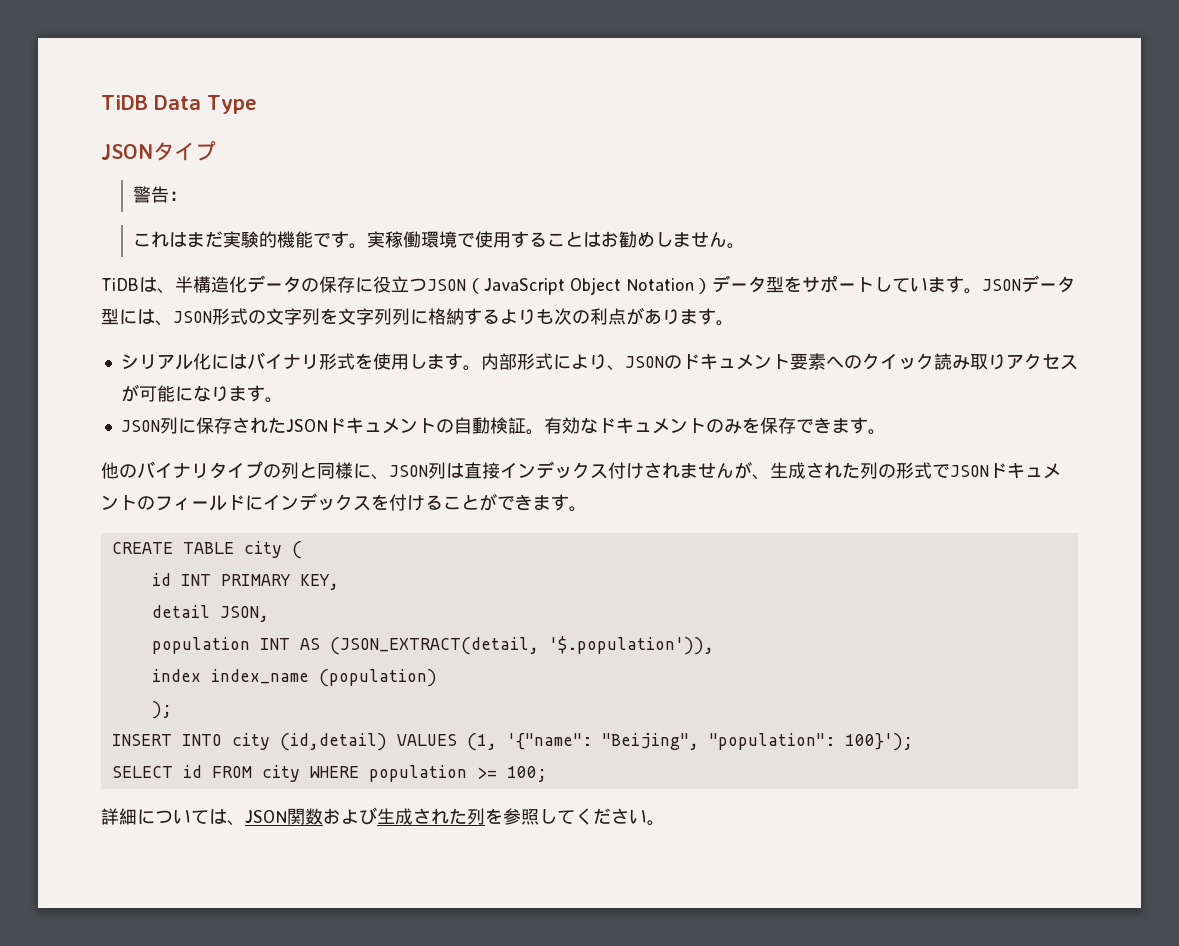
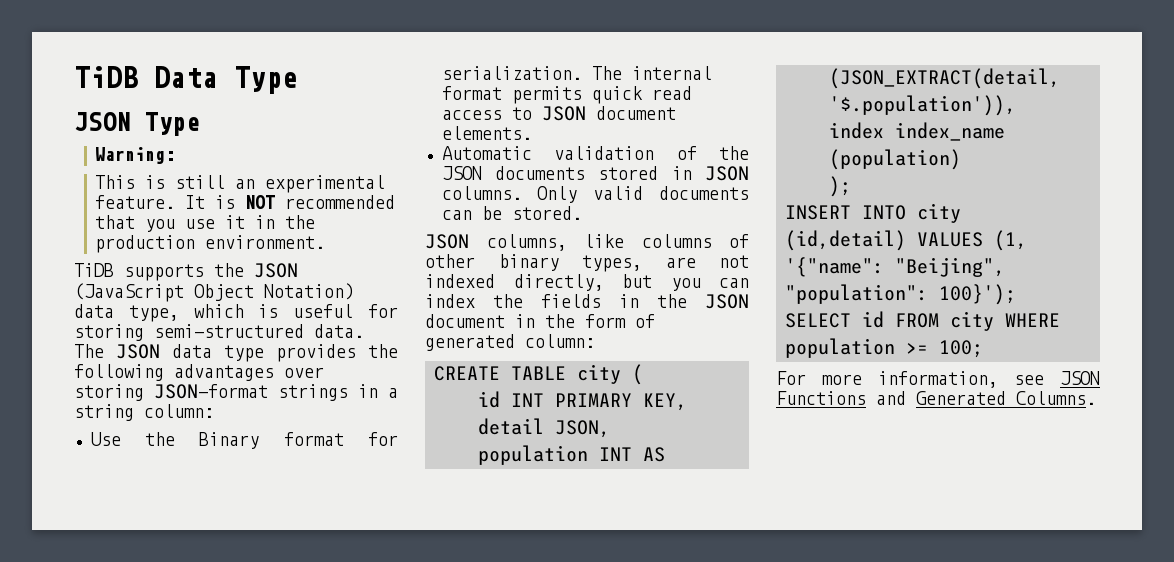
- JSONタイプ
- 警告：
- これはまだ実験的機能です。実稼働環境で使用することはお勧めしません。
- TiDBは、半構造化データの保存に役立つJSON（JavaScript Object Notation）データ型をサポートしています。JSONデータ型には、JSON形式の文字列を文字列列に格納するよりも次の利点があります。
- シリアル化にはバイナリ形式を使用します。内部形式により、JSONのドキュメント要素へのクイック読み取りアクセスが可能になります。
- JSON列に保存されたJSONドキュメントの自動検証。有効なドキュメントのみを保存できます。
- 他のバイナリタイプの列と同様に、JSON列は直接インデックス付けされませんが、生成された列の形式でJSONドキュメントのフィールドにインデックスを付けることができます。
+ JSON Type
+ Warning:
+ This is still an experimental feature. It is NOT recommended that you use it in the production environment.
+ TiDB supports the JSON (JavaScript Object Notation) data type, which is useful for storing semi-structured data. The JSON data type provides the following advantages over storing JSON-format strings in a string column:
+ Use the Binary format for serialization. The internal format permits quick read access to JSON document elements.
+ Automatic validation of the JSON documents stored in JSON columns. Only valid documents can be stored.
+ JSON columns, like columns of other binary types, are not indexed directly, but you can index the fields in the JSON document in the form of generated column:
- 詳細については、JSON関数および生成された列を参照してください。
+ For more information, see JSON Functions and Generated Columns.

